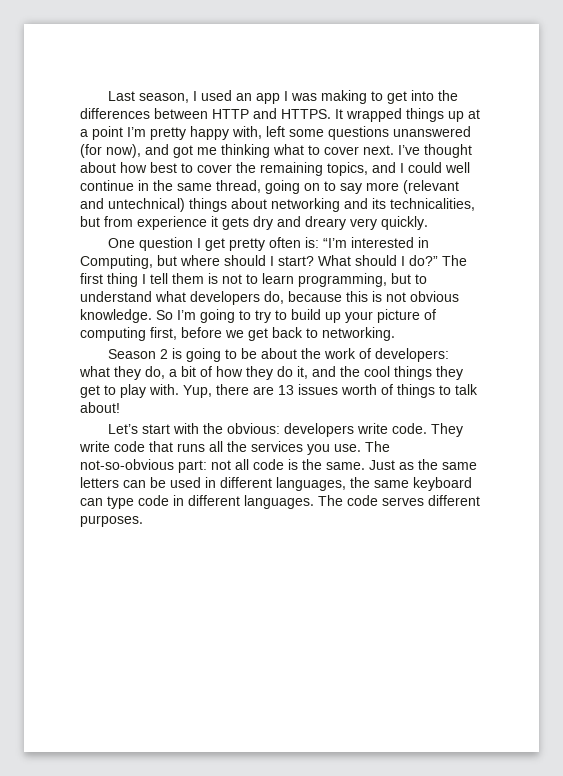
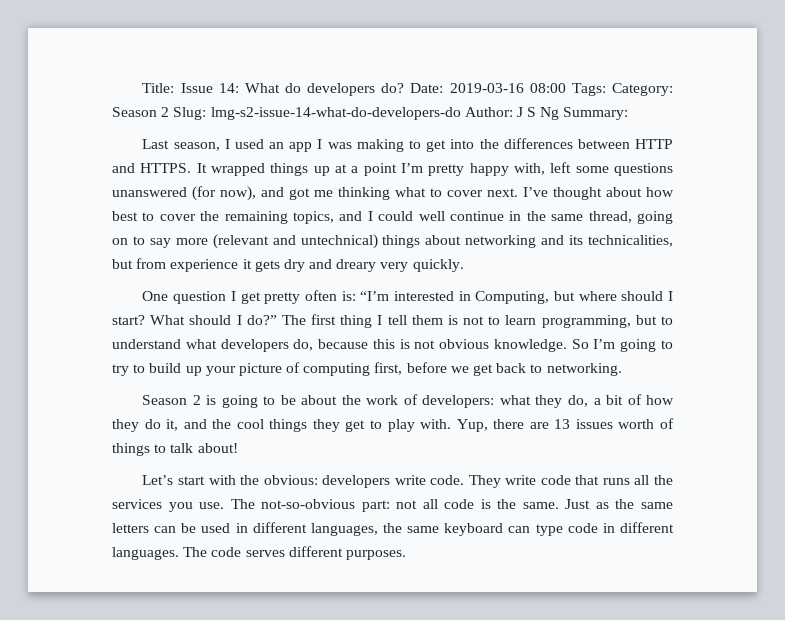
+ Title: Issue 14: What do developers do? Date: 2019-03-16 08:00 Tags: Category: Season 2 Slug: lmg-s2-issue-14-what-do-developers-do Author: J S Ng Summary:

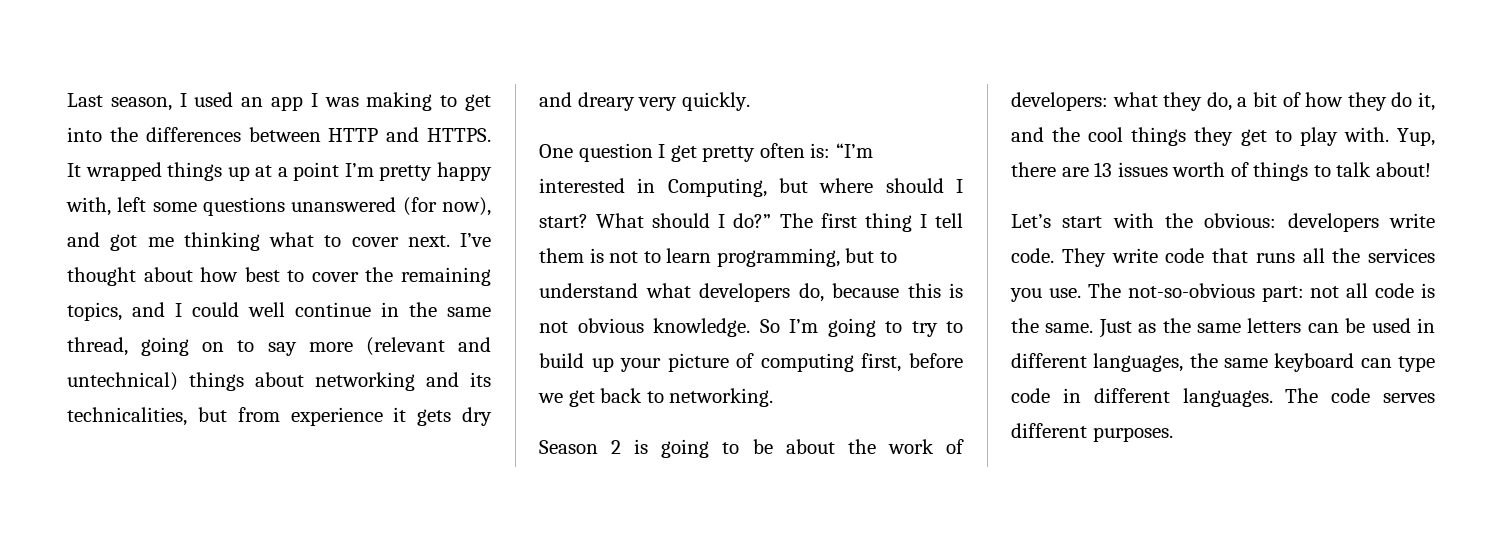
- Title: Issue 14: What do developers do? Date: 2019-03-16 08:00 Tags: Category: Season 2 Slug: lmg-s2-issue-14-what-do-developers-do Author: J S Ng Summary:

